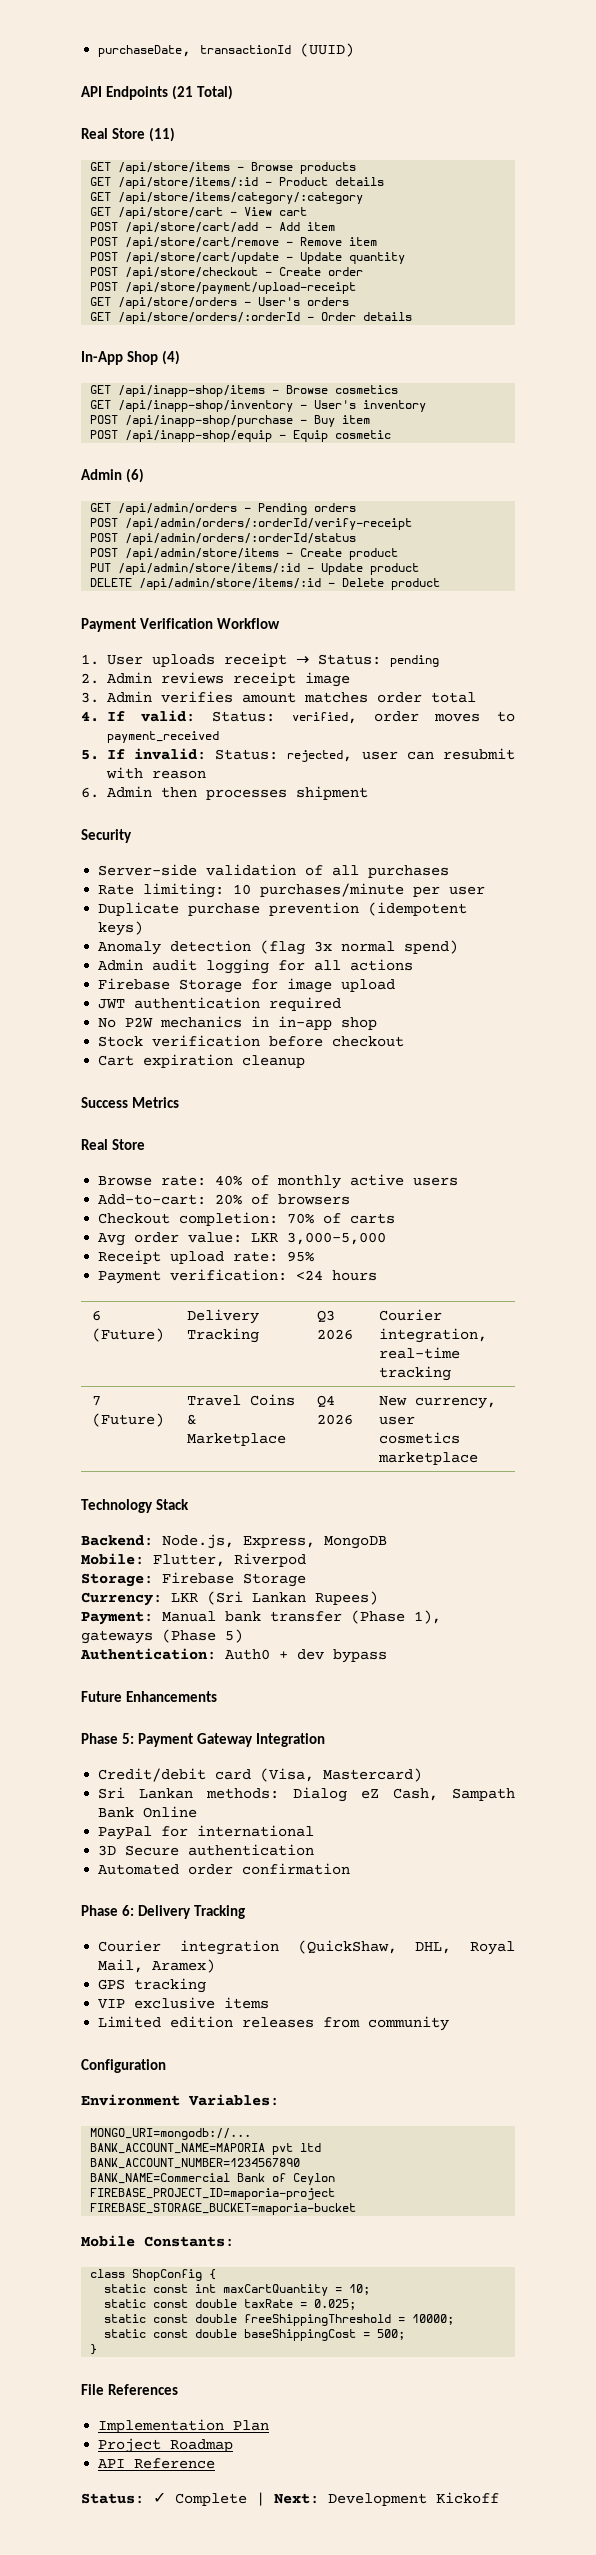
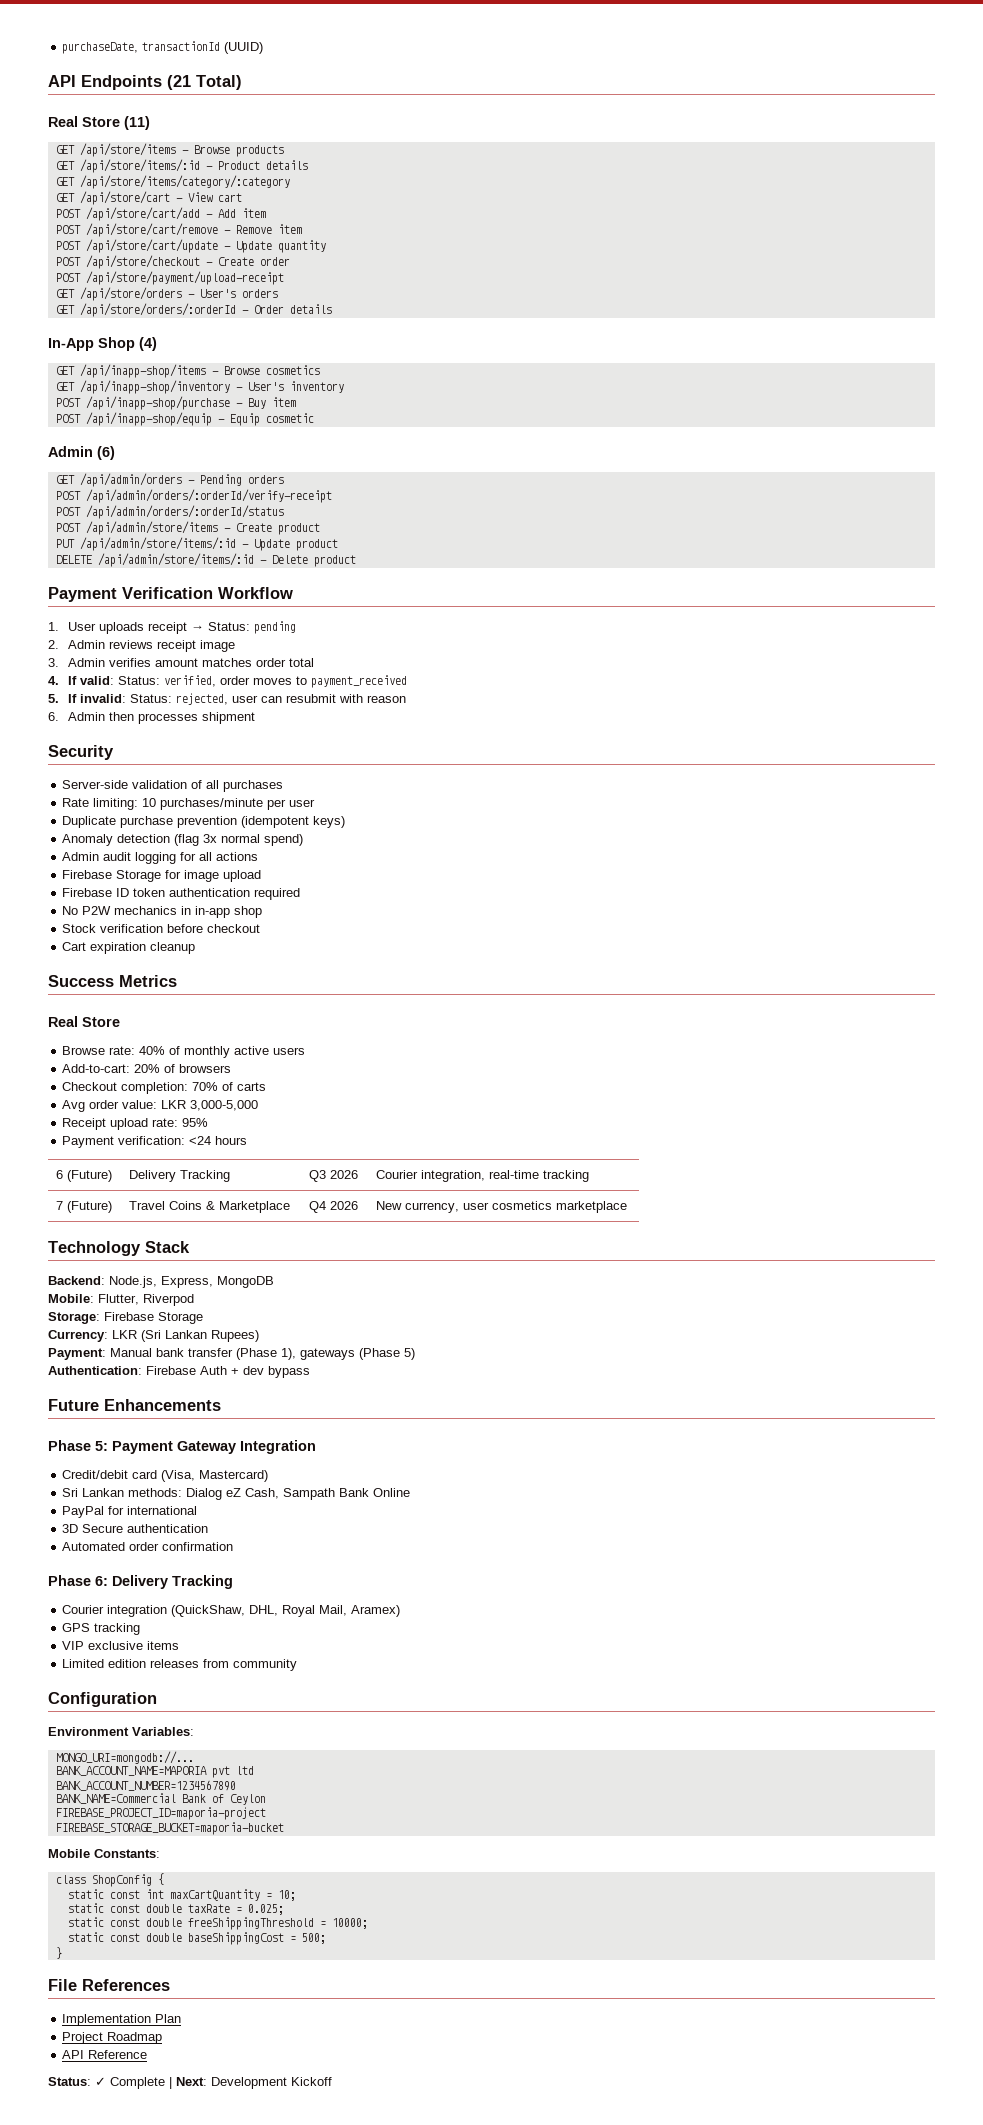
- JWT authentication required
+ Firebase ID token authentication required
- Authentication: Auth0 + dev bypass
+ Authentication: Firebase Auth + dev bypass

